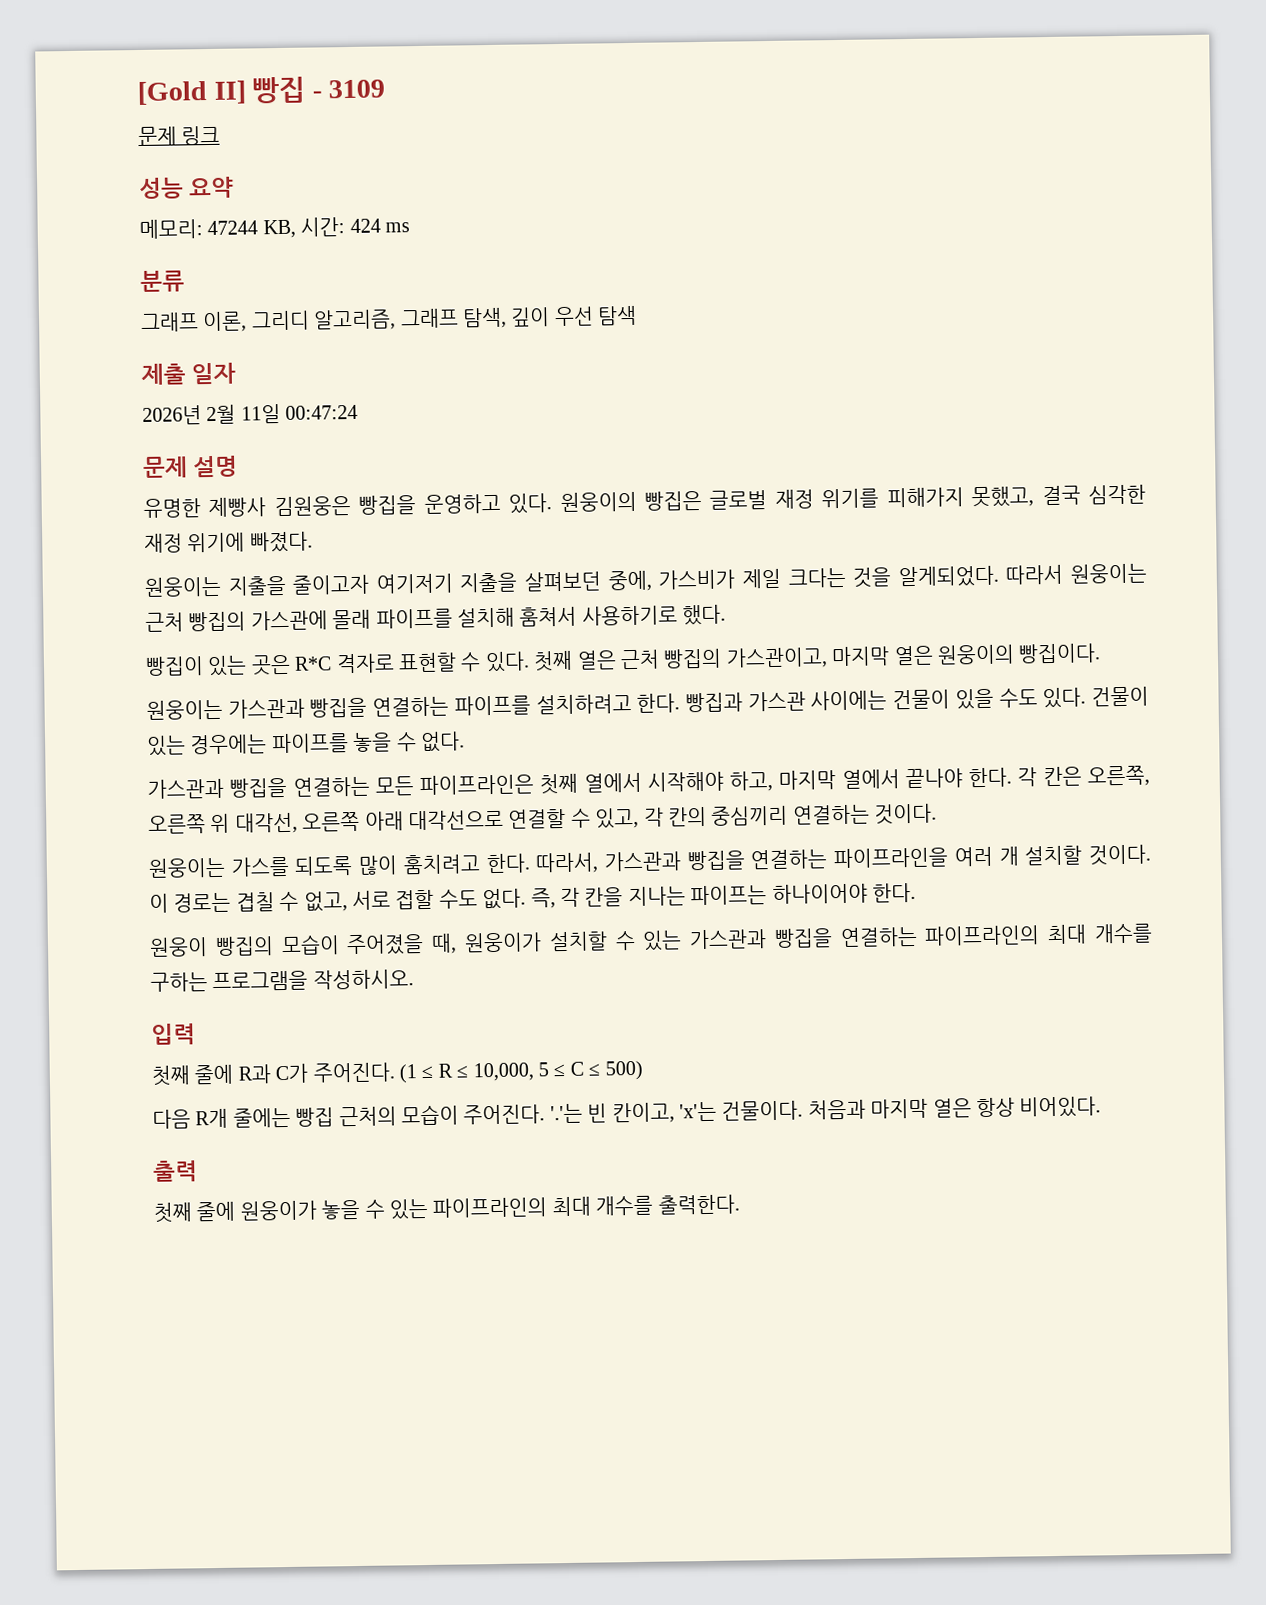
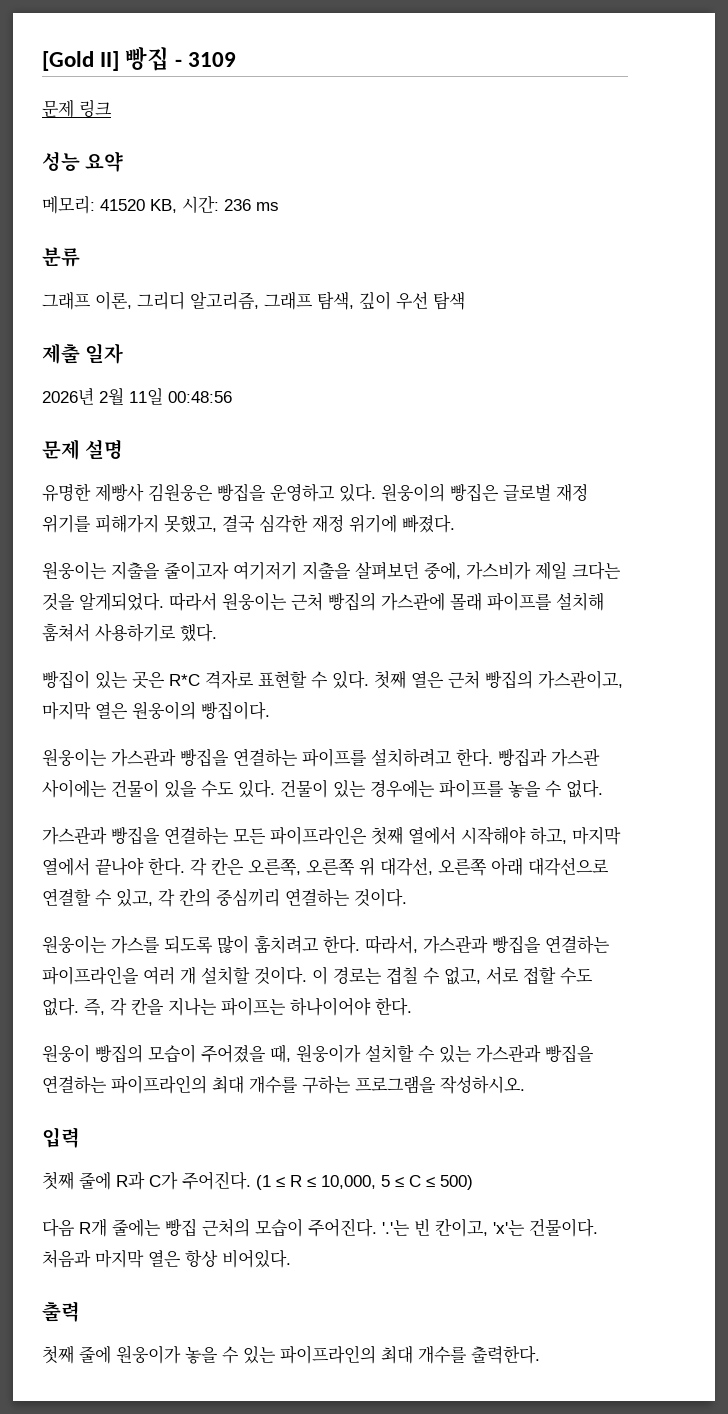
- 메모리: 47244 KB, 시간: 424 ms
+ 메모리: 41520 KB, 시간: 236 ms
- 2026년 2월 11일 00:47:24
+ 2026년 2월 11일 00:48:56

